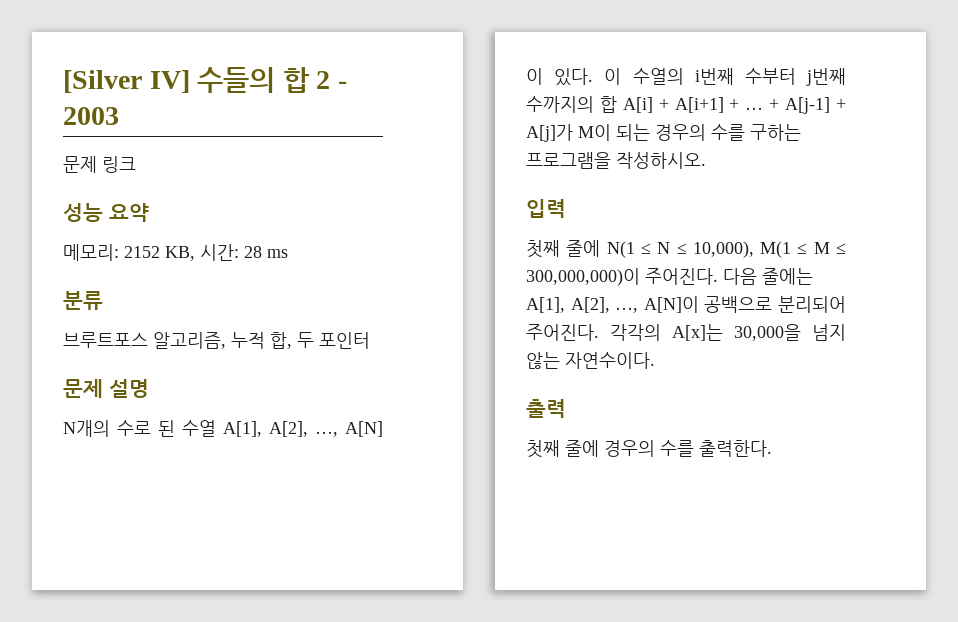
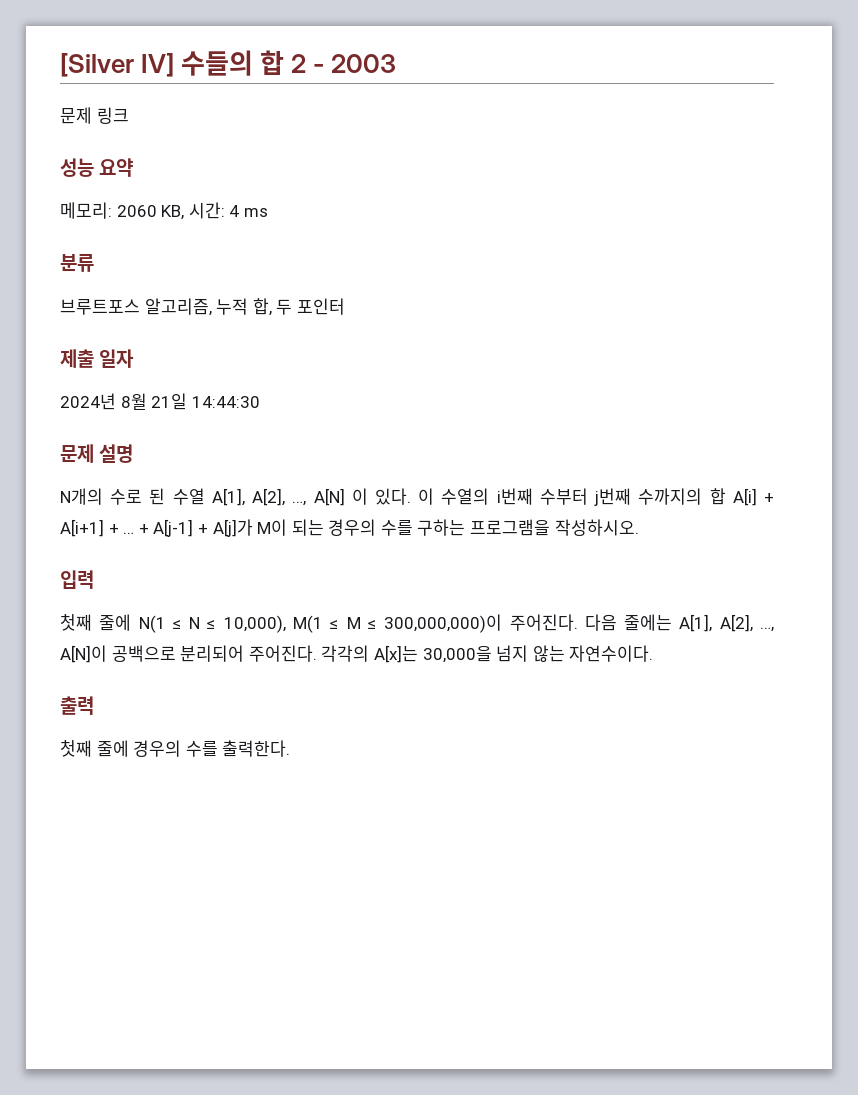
- 메모리: 2152 KB, 시간: 28 ms
+ 메모리: 2060 KB, 시간: 4 ms
+ 제출 일자
+ 2024년 8월 21일 14:44:30

